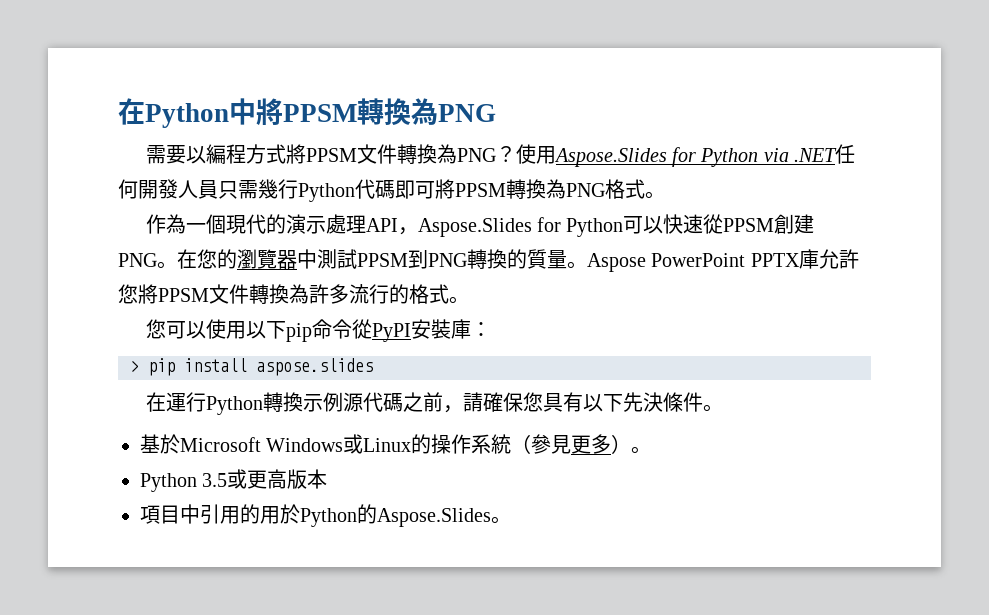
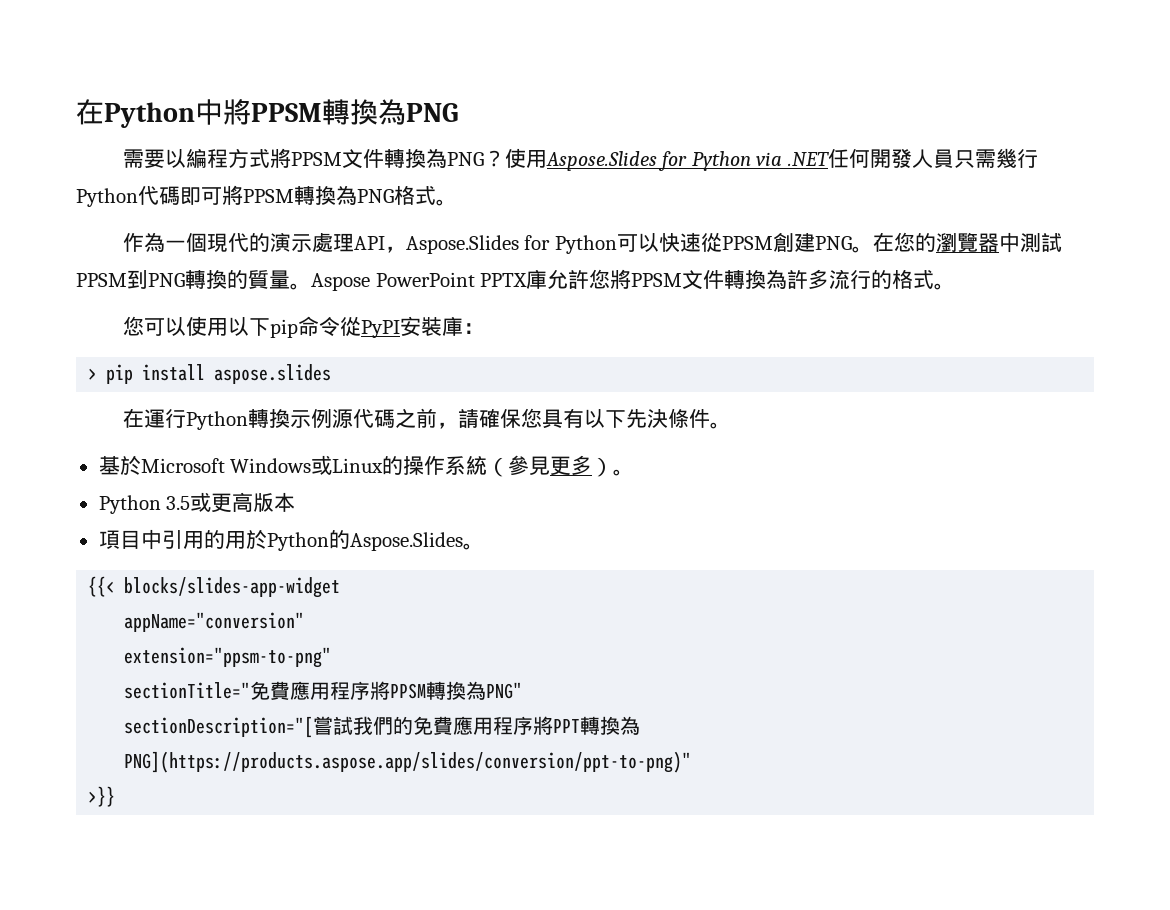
+ {{< blocks/slides-app-widget
+ appName="conversion"
+ extension="ppsm-to-png"
+ sectionTitle="免費應用程序將PPSM轉換為PNG"
+ sectionDescription="[嘗試我們的免費應用程序將PPT轉換為PNG](https://products.aspose.app/slides/conversion/ppt-to-png)"
+ >}}

